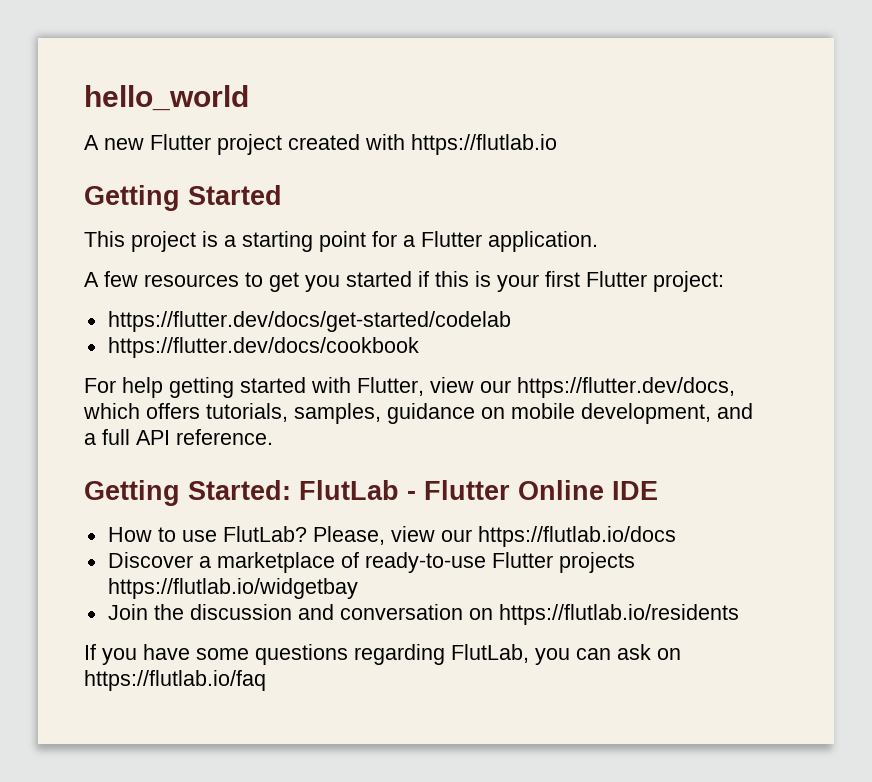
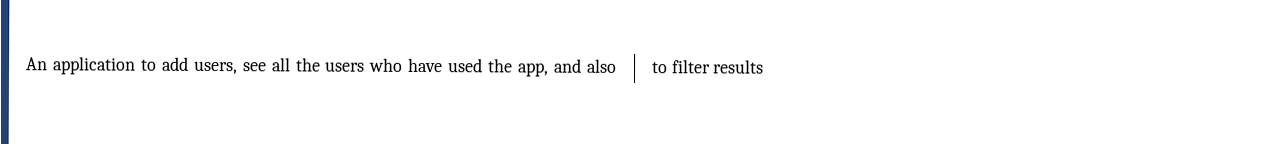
- hello_world
- A new Flutter project created with https://flutlab.io
- Getting Started
- This project is a starting point for a Flutter application.
- A few resources to get you started if this is your first Flutter project:
- https://flutter.dev/docs/get-started/codelab
- https://flutter.dev/docs/cookbook
- For help getting started with Flutter, view our https://flutter.dev/docs, which offers tutorials, samples, guidance on mobile development, and a full API reference.
- Getting Started: FlutLab - Flutter Online IDE
- How to use FlutLab? Please, view our https://flutlab.io/docs
- Discover a marketplace of ready-to-use Flutter projects https://flutlab.io/widgetbay
- Join the discussion and conversation on https://flutlab.io/residents
- If you have some questions regarding FlutLab, you can ask on https://flutlab.io/faq
+ An application to add users, see all the users who have used the app, and also to filter results

